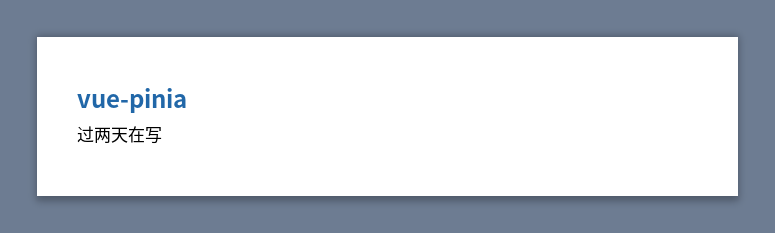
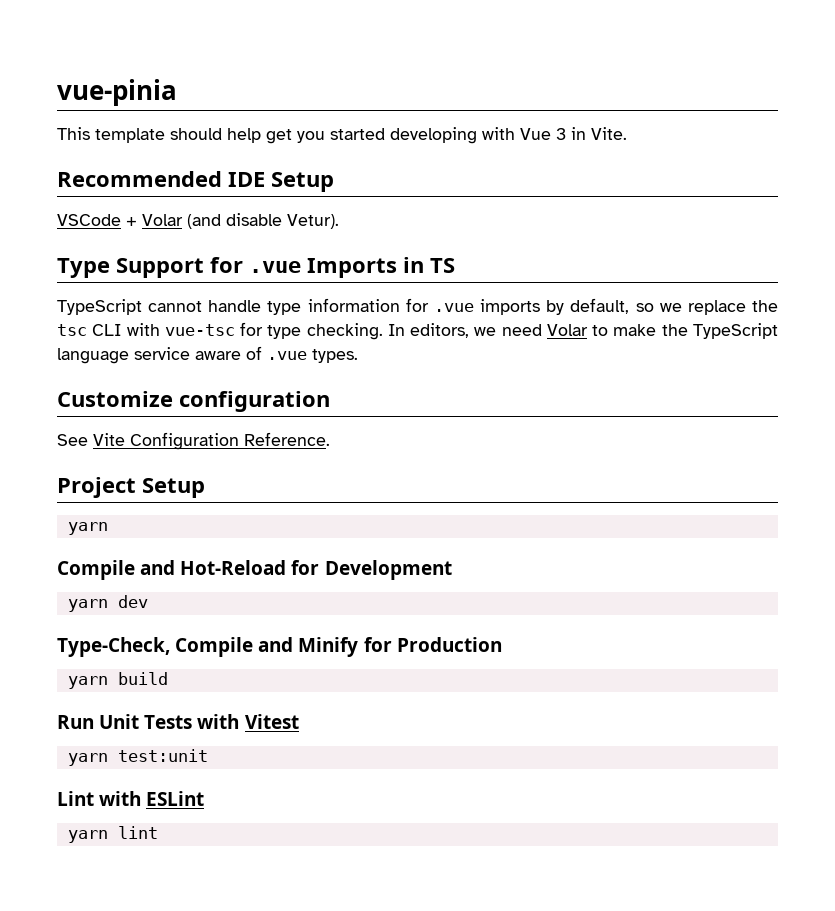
- 过两天在写
+ This template should help get you started developing with Vue 3 in Vite.
+ Recommended IDE Setup
+ VSCode + Volar (and disable Vetur).
+ Type Support for .vue Imports in TS
+ TypeScript cannot handle type information for .vue imports by default, so we replace the tsc CLI with vue-tsc for type checking. In editors, we need Volar to make the TypeScript language service aware of .vue types.
+ Customize configuration
+ See Vite Configuration Reference.
+ Project Setup
+ yarn
+ Compile and Hot-Reload for Development
+ yarn dev
+ Type-Check, Compile and Minify for Production
+ yarn build
+ Run Unit Tests with Vitest
+ yarn test:unit
+ Lint with ESLint
+ yarn lint

